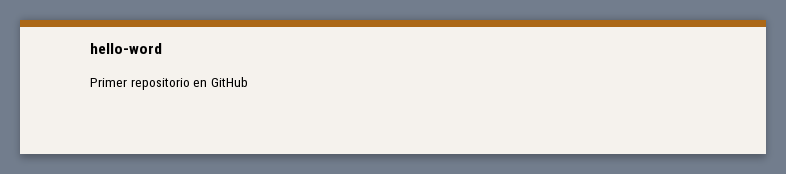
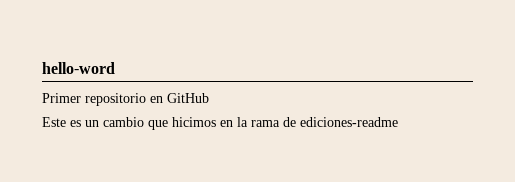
+ Este es un cambio que hicimos en la rama de ediciones-readme

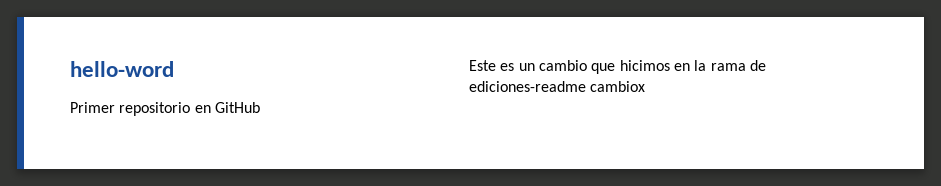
- Este es un cambio que hicimos en la rama de ediciones-readme
+ Este es un cambio que hicimos en la rama de ediciones-readme cambiox

